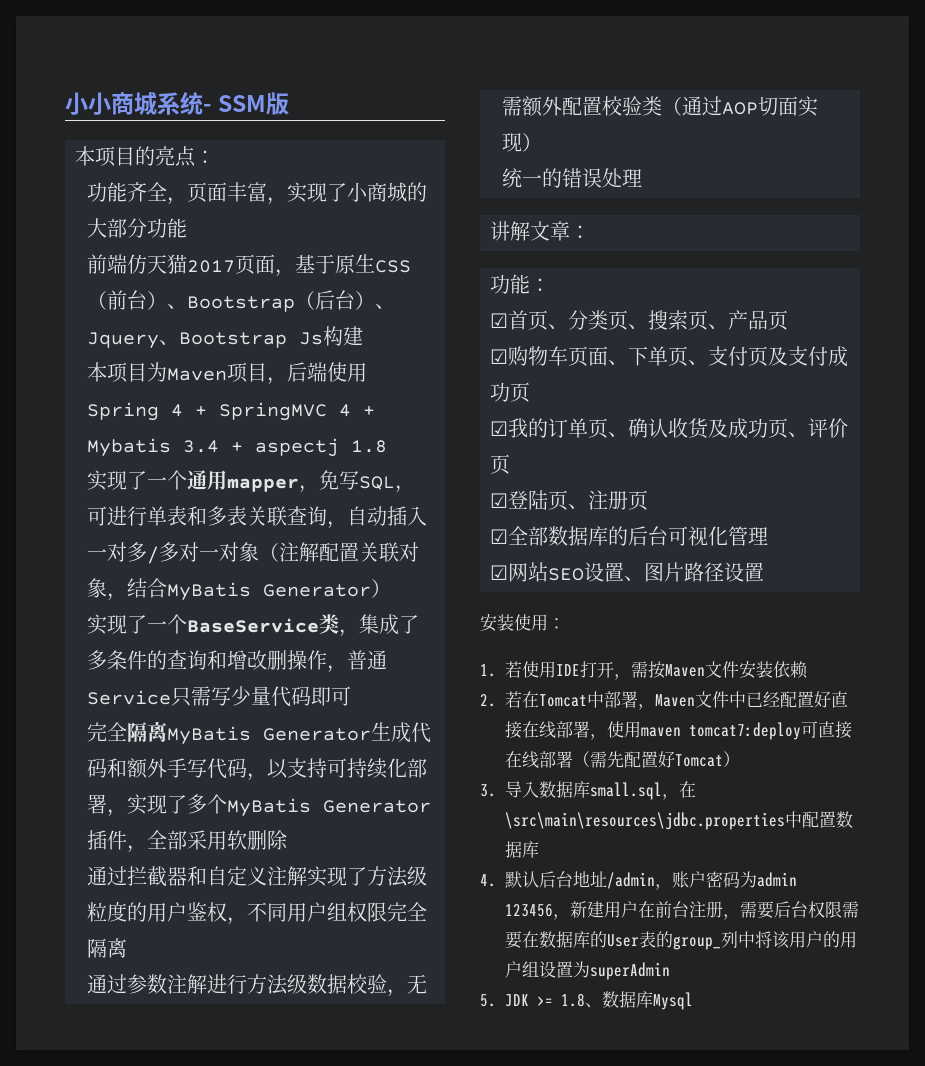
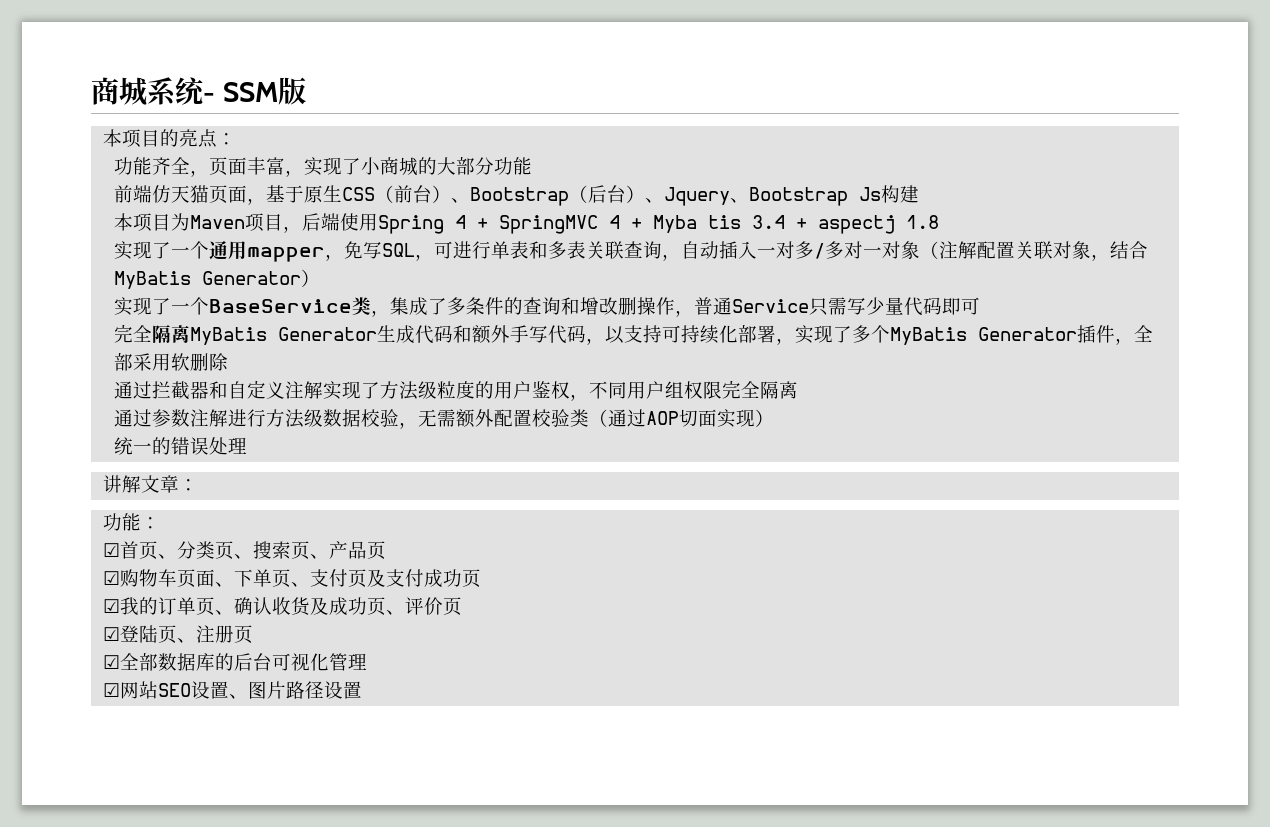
- 小小商城系统- SSM版
+ 商城系统- SSM版
- 前端仿天猫2017页面，基于原生CSS（前台）、Bootstrap（后台）、Jquery、Bootstrap Js构建
+ 前端仿天猫页面，基于原生CSS（前台）、Bootstrap（后台）、Jquery、Bootstrap Js构建
- 本项目为Maven项目，后端使用Spring 4 + SpringMVC 4 + Mybatis 3.4 + aspectj 1.8
+ 本项目为Maven项目，后端使用Spring 4 + SpringMVC 4 + Myba tis 3.4 + aspectj 1.8
- 安装使用：
- 1.若使用IDE打开，需按Maven文件安装依赖
- 2.若在Tomcat中部署，Maven文件中已经配置好直接在线部署，使用maven tomcat7:deploy可直接在线部署（需先配置好Tomcat）
- 3.导入数据库small.sql，在\src\main\resources\jdbc.properties中配置数据库
- 4.默认后台地址/admin，账户密码为admin 123456，新建用户在前台注册，需要后台权限需要在数据库的User表的group_列中将该用户的用户组设置为superAdmin
- 5. JDK >= 1.8、数据库Mysql

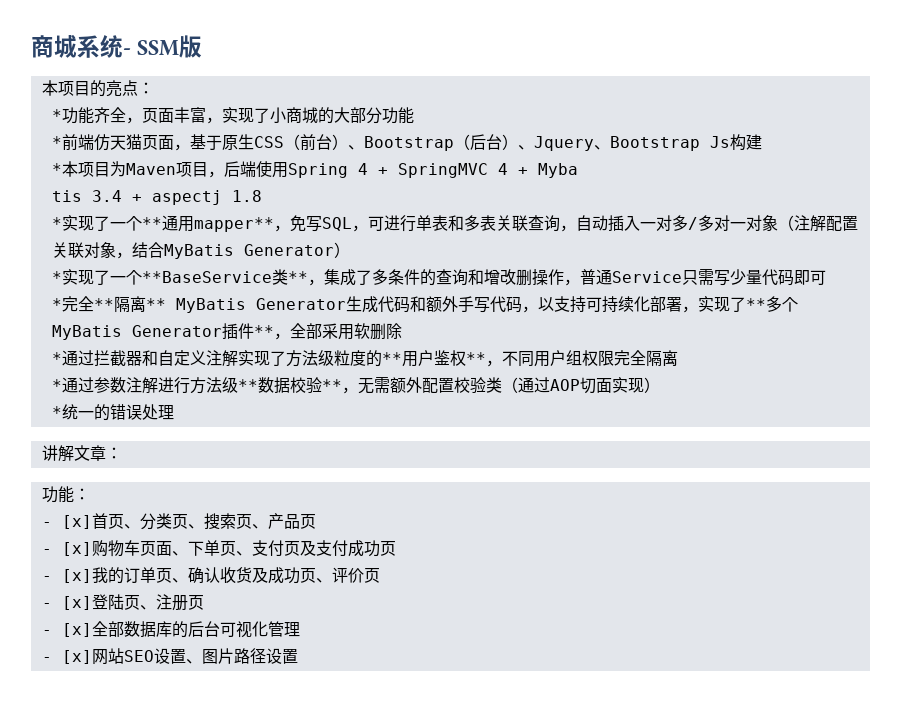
- 功能齐全，页面丰富，实现了小商城的大部分功能
+ *功能齐全，页面丰富，实现了小商城的大部分功能
- 前端仿天猫页面，基于原生CSS（前台）、Bootstrap（后台）、Jquery、Bootstrap Js构建
+ *前端仿天猫页面，基于原生CSS（前台）、Bootstrap（后台）、Jquery、Bootstrap Js构建
- 本项目为Maven项目，后端使用Spring 4 + SpringMVC 4 + Myba tis 3.4 + aspectj 1.8
+ *本项目为Maven项目，后端使用Spring 4 + SpringMVC 4 + Myba
+ tis 3.4 + aspectj 1.8
- 实现了一个通用mapper，免写SQL，可进行单表和多表关联查询，自动插入一对多/多对一对象（注解配置关联对象，结合MyBatis Generator）
+ *实现了一个**通用mapper**，免写SQL，可进行单表和多表关联查询，自动插入一对多/多对一对象（注解配置关联对象，结合MyBatis Generator）
- 实现了一个BaseService类，集成了多条件的查询和增改删操作，普通Service只需写少量代码即可
+ *实现了一个**BaseService类**，集成了多条件的查询和增改删操作，普通Service只需写少量代码即可
- 完全隔离MyBatis Generator生成代码和额外手写代码，以支持可持续化部署，实现了多个MyBatis Generator插件，全部采用软删除
+ *完全**隔离** MyBatis Generator生成代码和额外手写代码，以支持可持续化部署，实现了**多个MyBatis Generator插件**，全部采用软删除
- 通过拦截器和自定义注解实现了方法级粒度的用户鉴权，不同用户组权限完全隔离
+ *通过拦截器和自定义注解实现了方法级粒度的**用户鉴权**，不同用户组权限完全隔离
- 通过参数注解进行方法级数据校验，无需额外配置校验类（通过AOP切面实现）
+ *通过参数注解进行方法级**数据校验**，无需额外配置校验类（通过AOP切面实现）
- 统一的错误处理
+ *统一的错误处理
- ☑首页、分类页、搜索页、产品页
+ - [x]首页、分类页、搜索页、产品页
- ☑购物车页面、下单页、支付页及支付成功页
+ - [x]购物车页面、下单页、支付页及支付成功页
- ☑我的订单页、确认收货及成功页、评价页
+ - [x]我的订单页、确认收货及成功页、评价页
- ☑登陆页、注册页
+ - [x]登陆页、注册页
- ☑全部数据库的后台可视化管理
+ - [x]全部数据库的后台可视化管理
- ☑网站SEO设置、图片路径设置
+ - [x]网站SEO设置、图片路径设置

